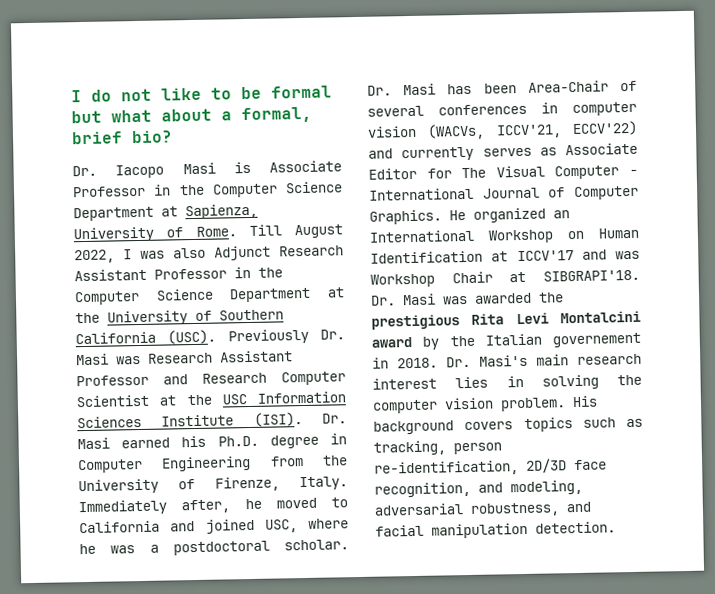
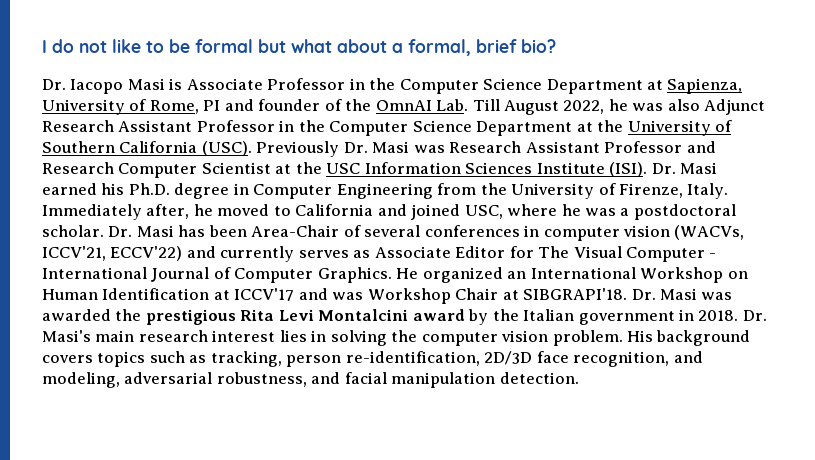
- Dr. Iacopo Masi is Associate Professor in the Computer Science Department at Sapienza, University of Rome. Till August 2022, I was also Adjunct Research Assistant Professor in the Computer Science Department at the University of Southern California (USC).
+ Dr. Iacopo Masi is Associate Professor in the Computer Science Department at Sapienza, University of Rome, PI and founder of the OmnAI Lab. Till August 2022, he was also Adjunct Research Assistant Professor in the Computer Science Department at the University of Southern California (USC).
- Dr. Masi was awarded the prestigious Rita Levi Montalcini award by the Italian governement in 2018.
+ Dr. Masi was awarded the prestigious Rita Levi Montalcini award by the Italian government in 2018.

